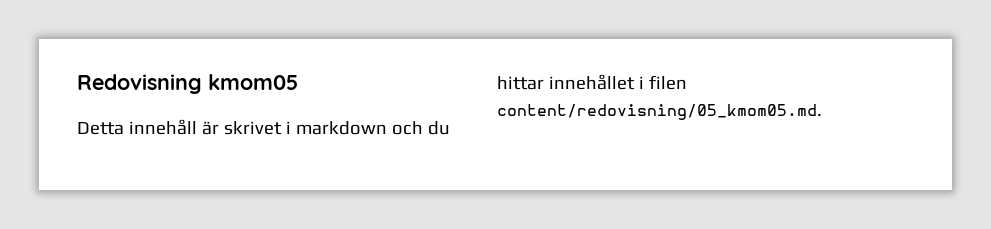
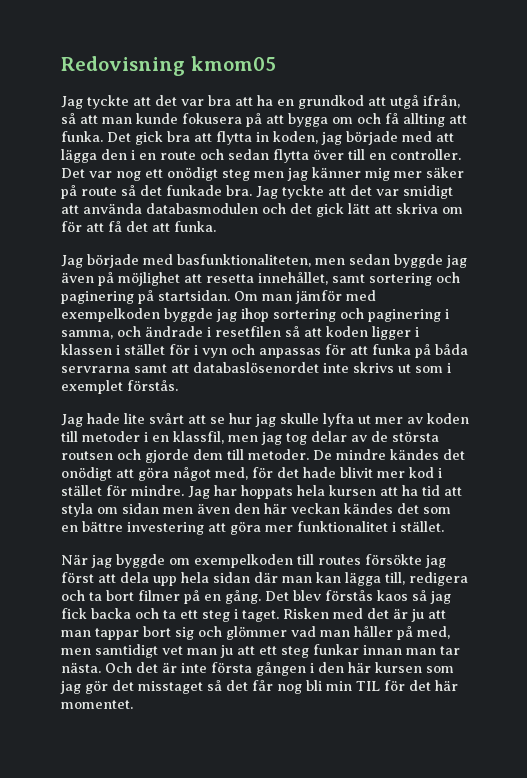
- Detta innehåll är skrivet i markdown och du hittar innehållet i filen content/redovisning/05_kmom05.md.
+ Jag tyckte att det var bra att ha en grundkod att utgå ifrån, så att man kunde fokusera på att bygga om och få allting att funka. Det gick bra att flytta in koden, jag började med att lägga den i en route och sedan flytta över till en controller. Det var nog ett onödigt steg men jag känner mig mer säker på route så det funkade bra. Jag tyckte att det var smidigt att använda databasmodulen och det gick lätt att skriva om för att få det att funka.
+ Jag började med basfunktionaliteten, men sedan byggde jag även på möjlighet att resetta innehållet, samt sortering och paginering på startsidan. Om man jämför med exempelkoden byggde jag ihop sortering och paginering i samma, och ändrade i resetfilen så att koden ligger i klassen i stället för i vyn och anpassas för att funka på båda servrarna samt att databaslösenordet inte skrivs ut som i exemplet förstås.
+ Jag hade lite svårt att se hur jag skulle lyfta ut mer av koden till metoder i en klassfil, men jag tog delar av de största routsen och gjorde dem till metoder. De mindre kändes det onödigt att göra något med, för det hade blivit mer kod i stället för mindre. Jag har hoppats hela kursen att ha tid att styla om sidan men även den här veckan kändes det som en bättre investering att göra mer funktionalitet i stället.
+ När jag byggde om exempelkoden till routes försökte jag först att dela upp hela sidan där man kan lägga till, redigera och ta bort filmer på en gång. Det blev förstås kaos så jag fick backa och ta ett steg i taget. Risken med det är ju att man tappar bort sig och glömmer vad man håller på med, men samtidigt vet man ju att ett steg funkar innan man tar nästa. Och det är inte första gången i den här kursen som jag gör det misstaget så det får nog bli min TIL för det här momentet.

